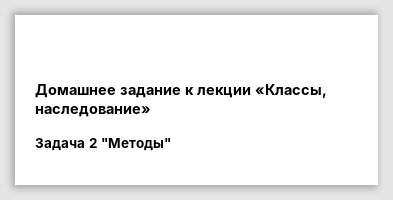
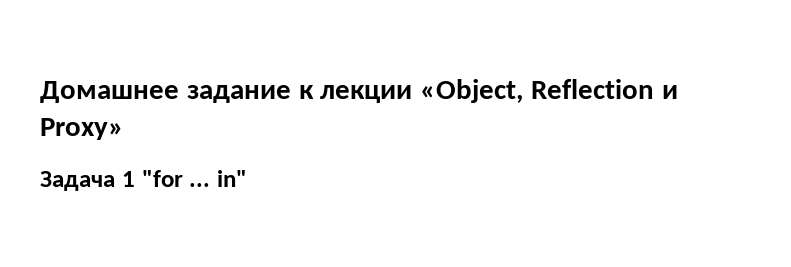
- Домашнее задание к лекции «Классы, наследование»
- Задача 2 "Методы"
+ Домашнее задание к лекции «Object, Reflection и Proxy»
+ Задача 1 "for ... in"

